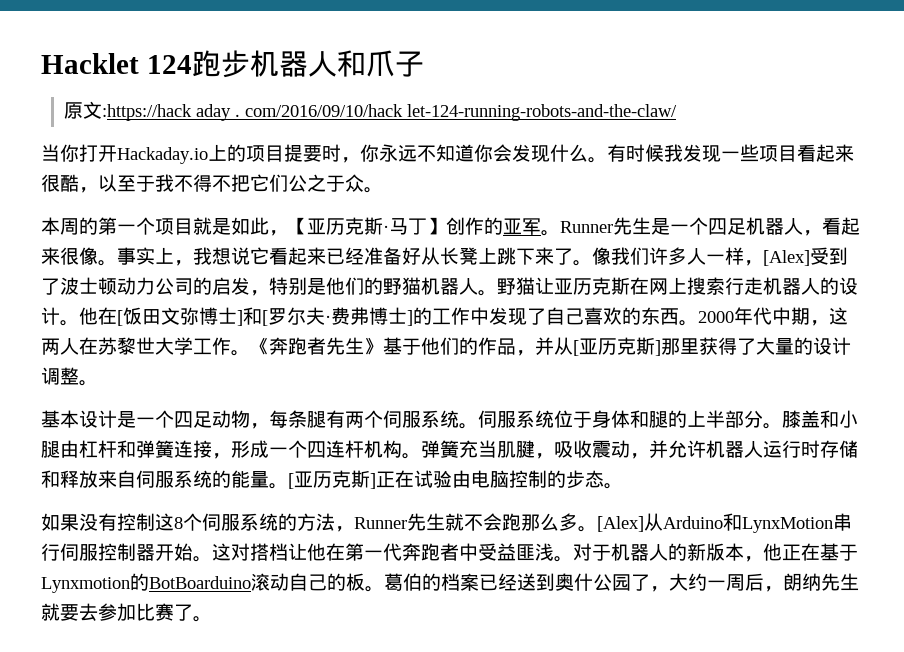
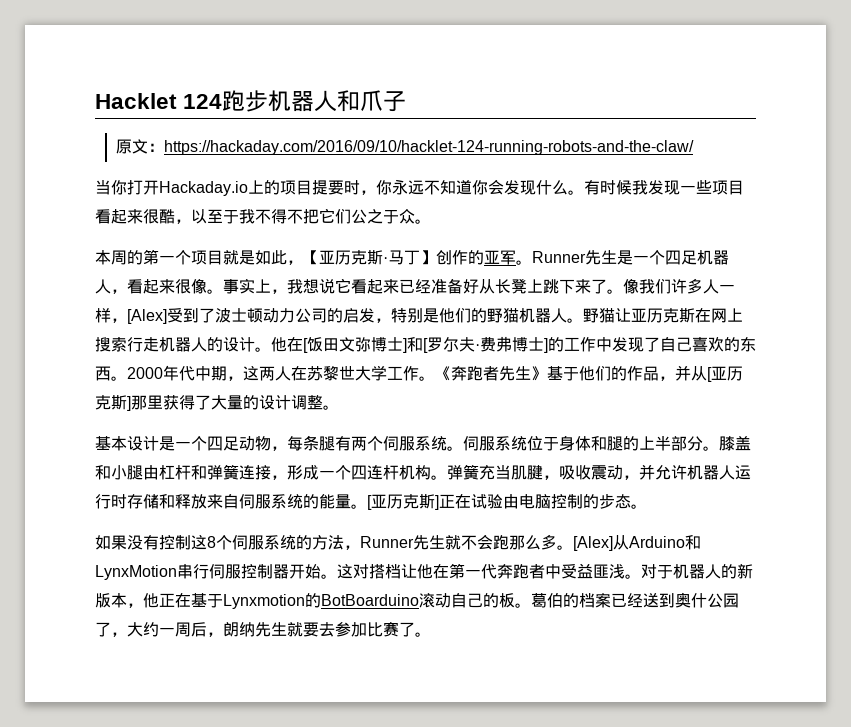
- 原文:https://hack aday . com/2016/09/10/hack let-124-running-robots-and-the-claw/
+ 原文：https://hackaday.com/2016/09/10/hacklet-124-running-robots-and-the-claw/

